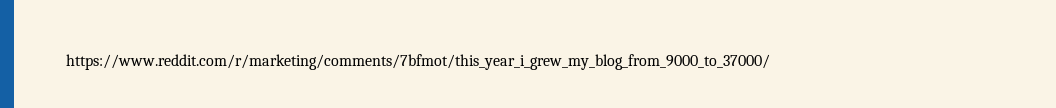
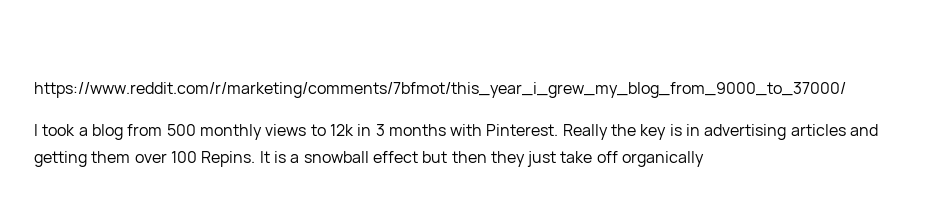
+ I took a blog from 500 monthly views to 12k in 3 months with Pinterest. Really the key is in advertising articles and getting them over 100 Repins. It is a snowball effect but then they just take off organically

